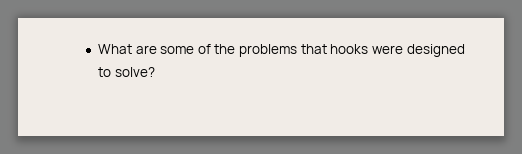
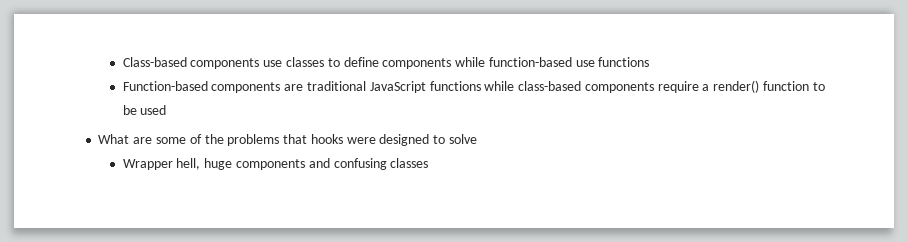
+ Class-based components use classes to define components while function-based use functions
+ Function-based components are traditional JavaScript functions while class-based components require a render() function to be used
- What are some of the problems that hooks were designed to solve?
+ What are some of the problems that hooks were designed to solve
+ Wrapper hell, huge components and confusing classes

